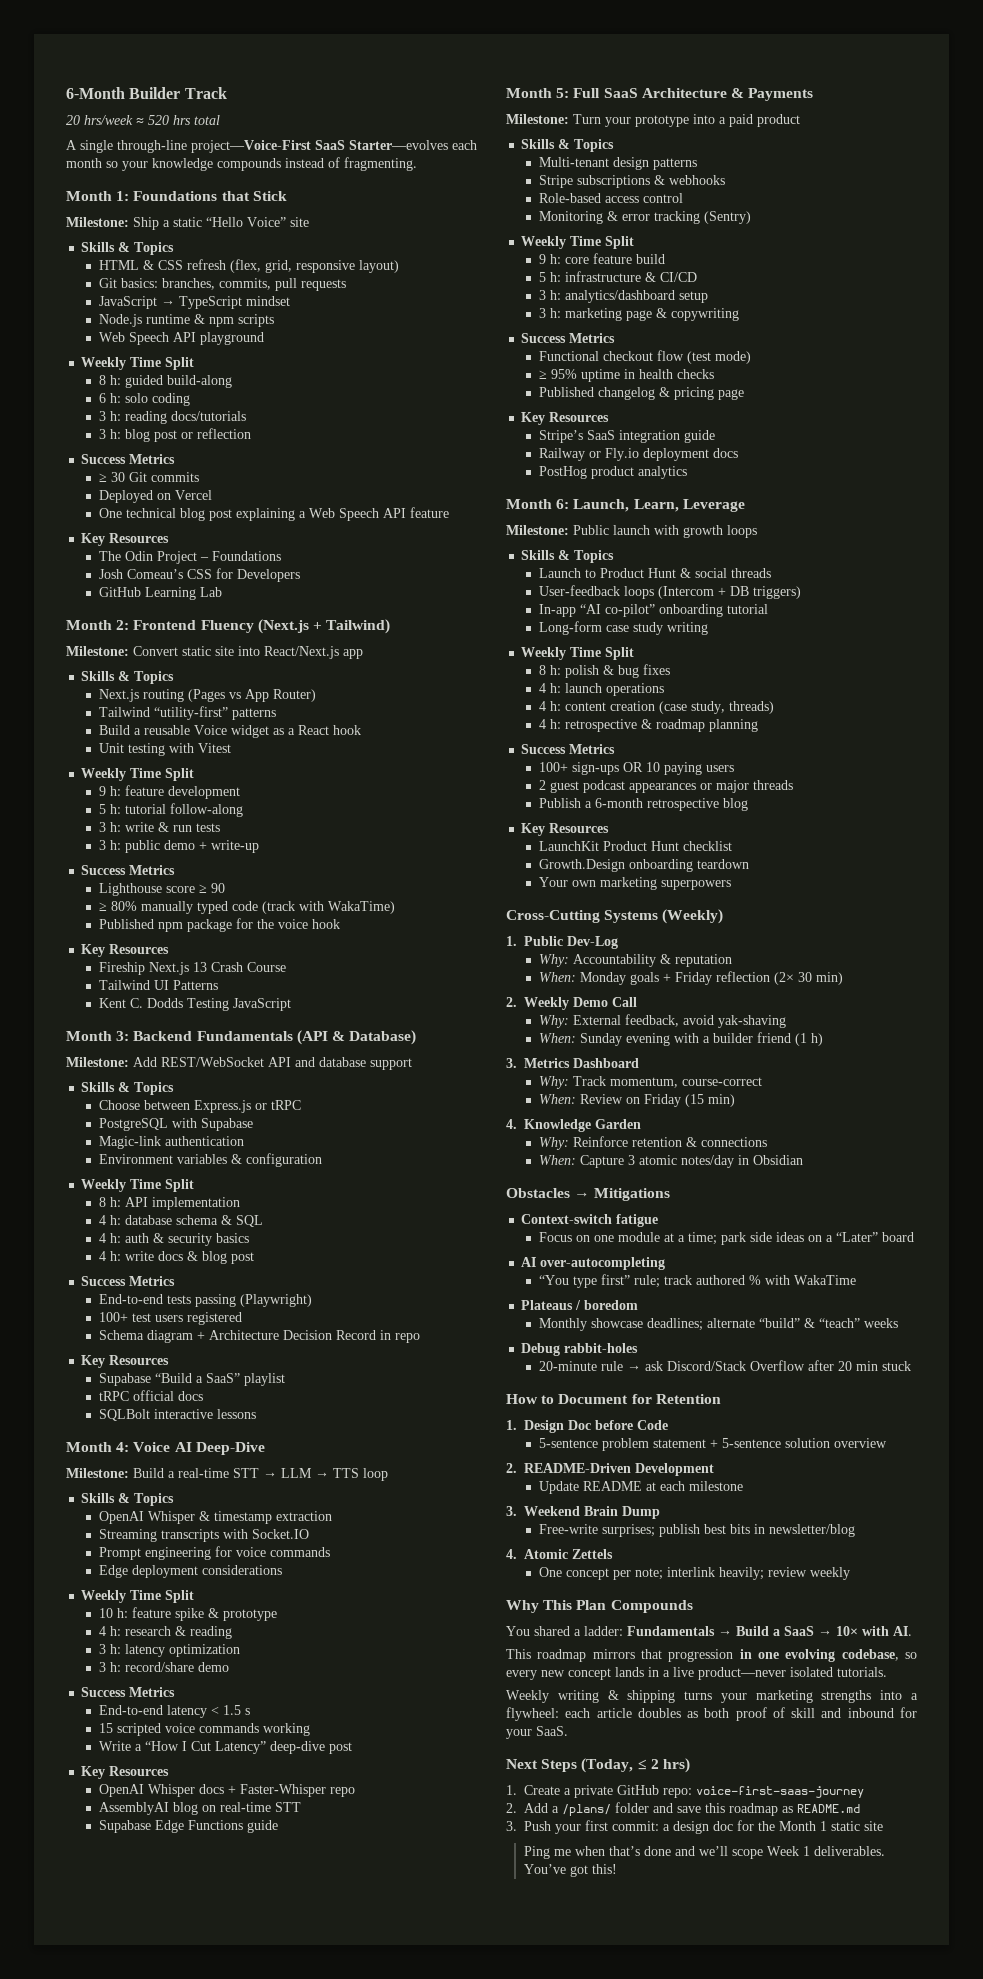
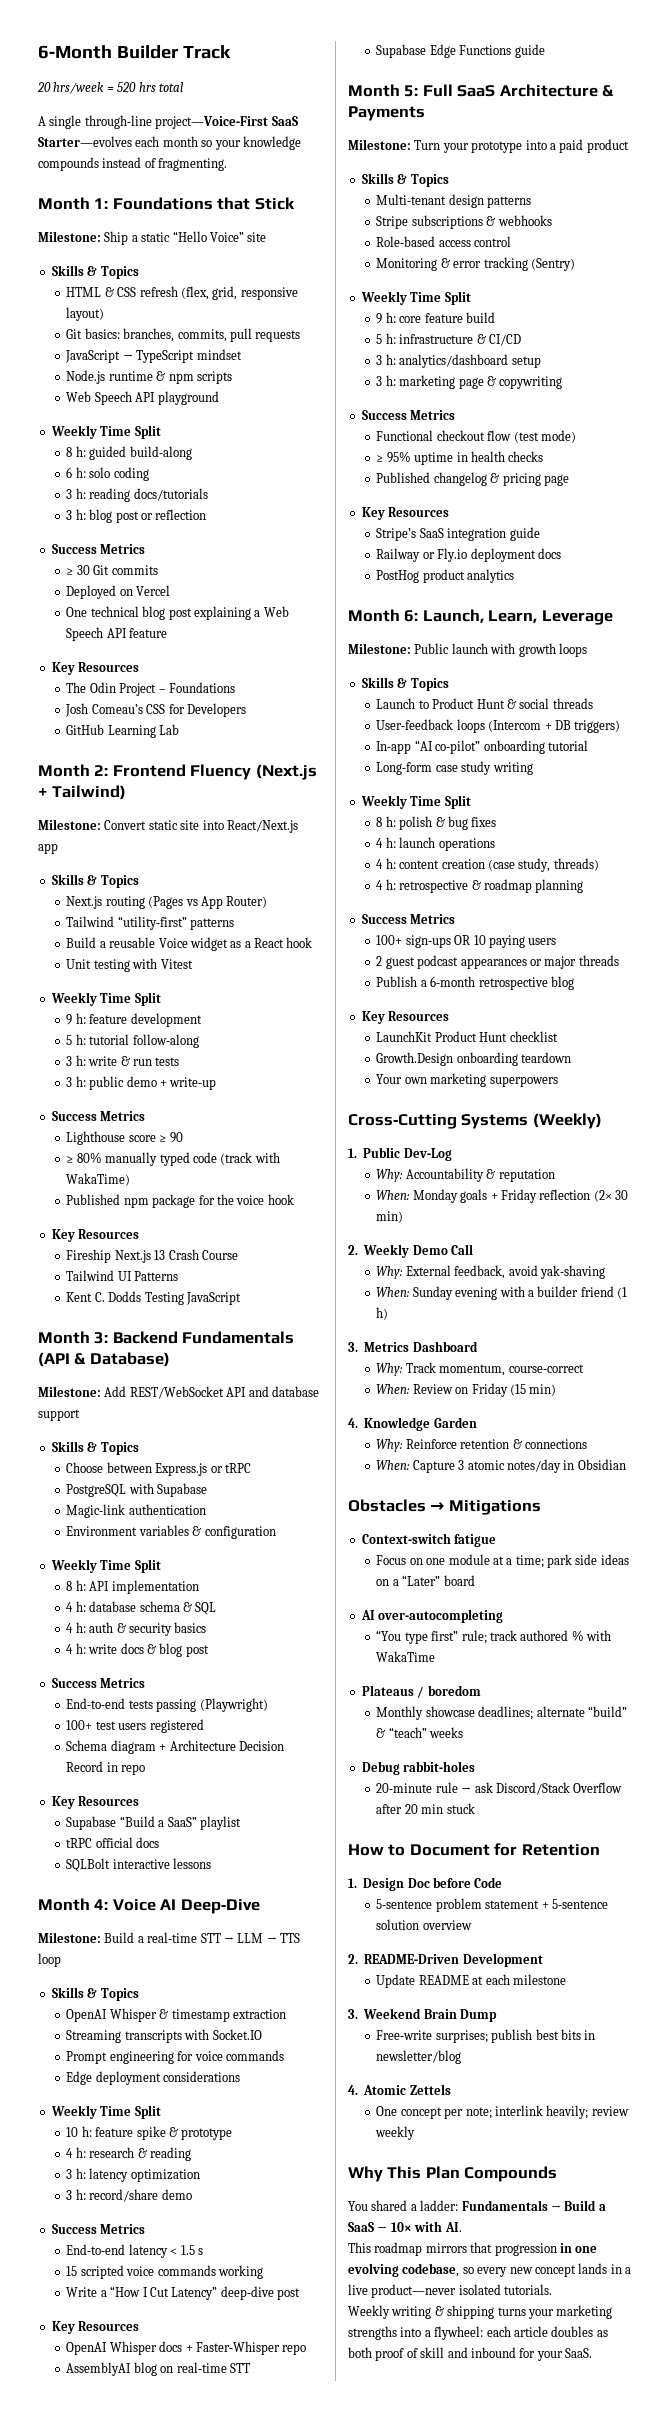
- Next Steps (Today, ≤ 2 hrs)
- 1. Create a private GitHub repo: voice-first-saas-journey
- 2. Add a /plans/ folder and save this roadmap as README.md
- 3. Push your first commit: a design doc for the Month 1 static site
- Ping me when that’s done and we’ll scope Week 1 deliverables. You’ve got this!

